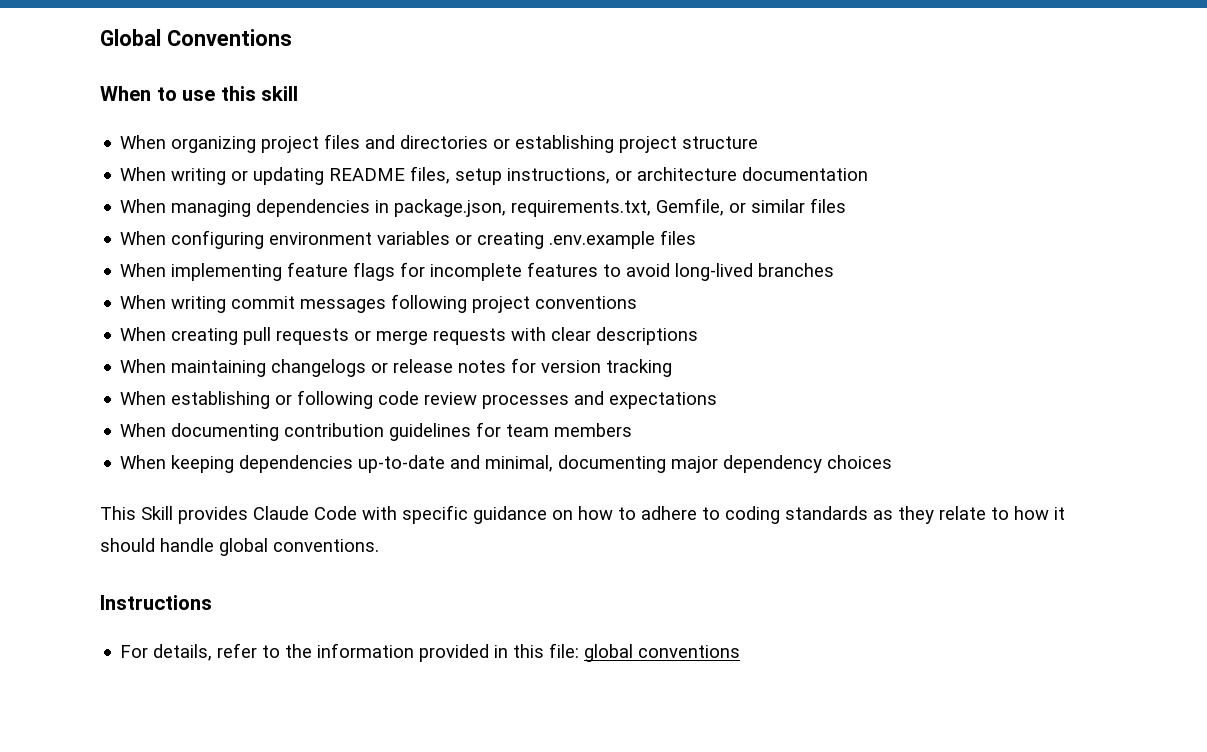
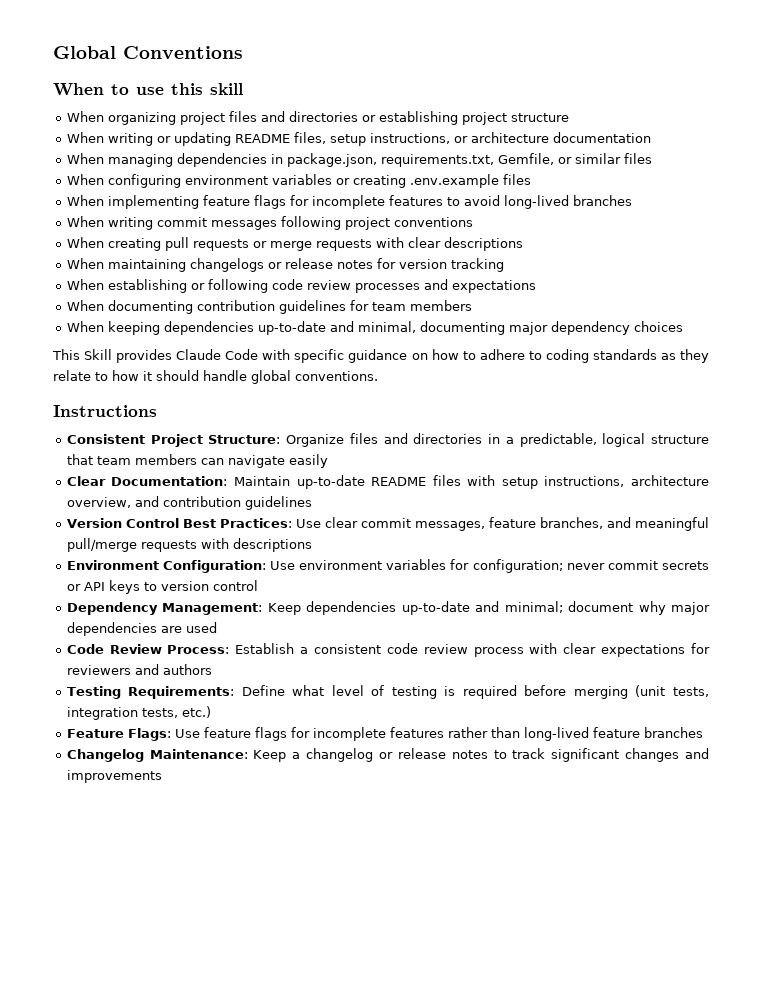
- For details, refer to the information provided in this file: global conventions
+ Consistent Project Structure: Organize files and directories in a predictable, logical structure that team members can navigate easily
+ Clear Documentation: Maintain up-to-date README files with setup instructions, architecture overview, and contribution guidelines
+ Version Control Best Practices: Use clear commit messages, feature branches, and meaningful pull/merge requests with descriptions
+ Environment Configuration: Use environment variables for configuration; never commit secrets or API keys to version control
+ Dependency Management: Keep dependencies up-to-date and minimal; document why major dependencies are used
+ Code Review Process: Establish a consistent code review process with clear expectations for reviewers and authors
+ Testing Requirements: Define what level of testing is required before merging (unit tests, integration tests, etc.)
+ Feature Flags: Use feature flags for incomplete features rather than long-lived feature branches
+ Changelog Maintenance: Keep a changelog or release notes to track significant changes and improvements

